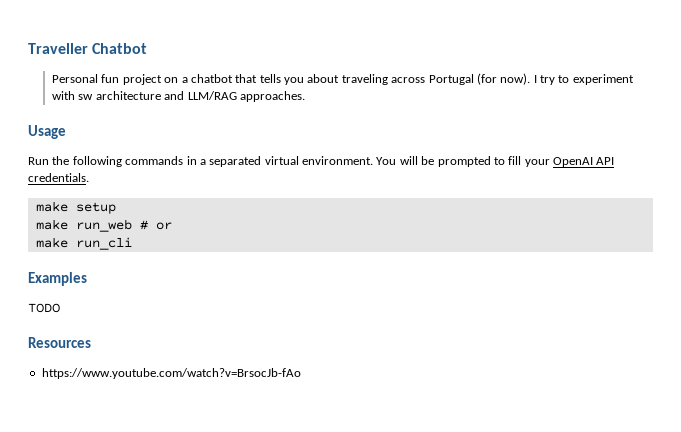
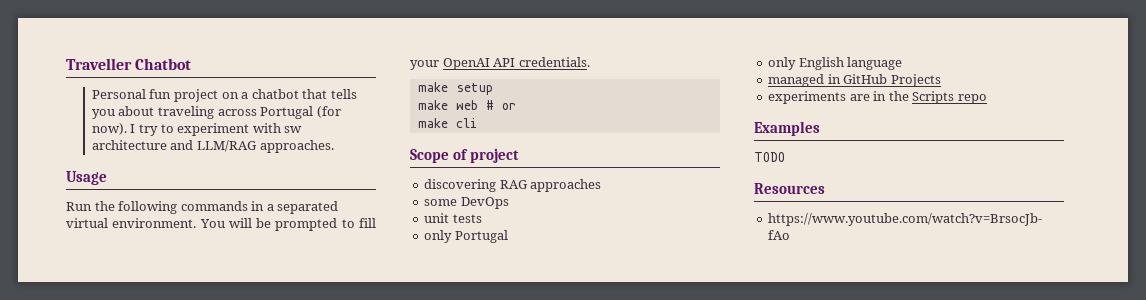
- make run_web # or
+ make web # or
- make run_cli
+ make cli
+ Scope of project
+ discovering RAG approaches
+ some DevOps
+ unit tests
+ only Portugal
+ only English language
+ managed in GitHub Projects
+ experiments are in the Scripts repo

